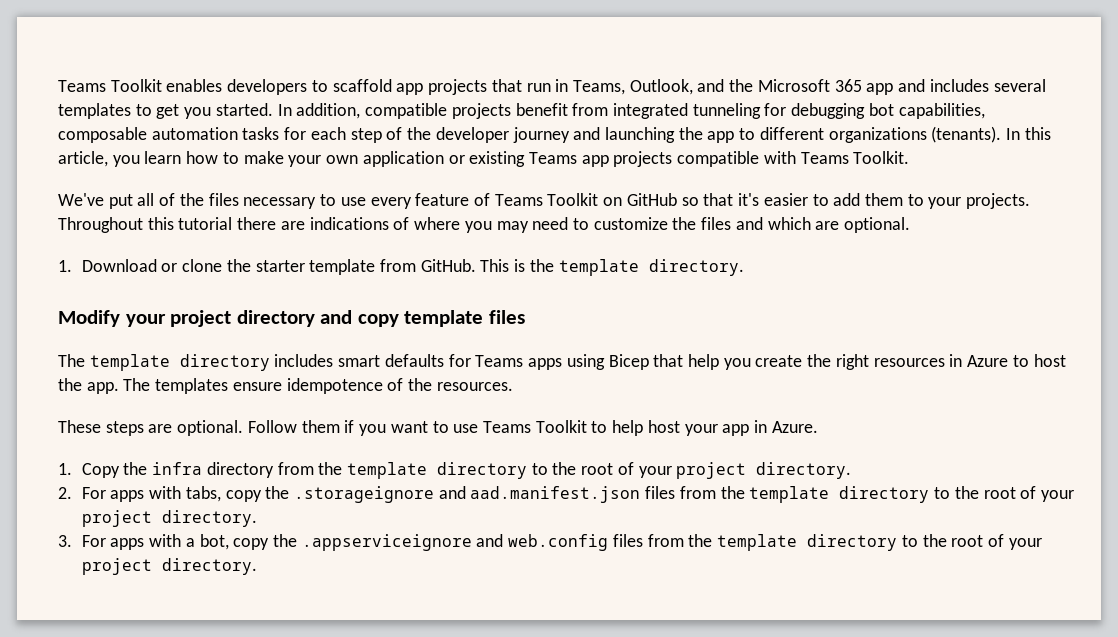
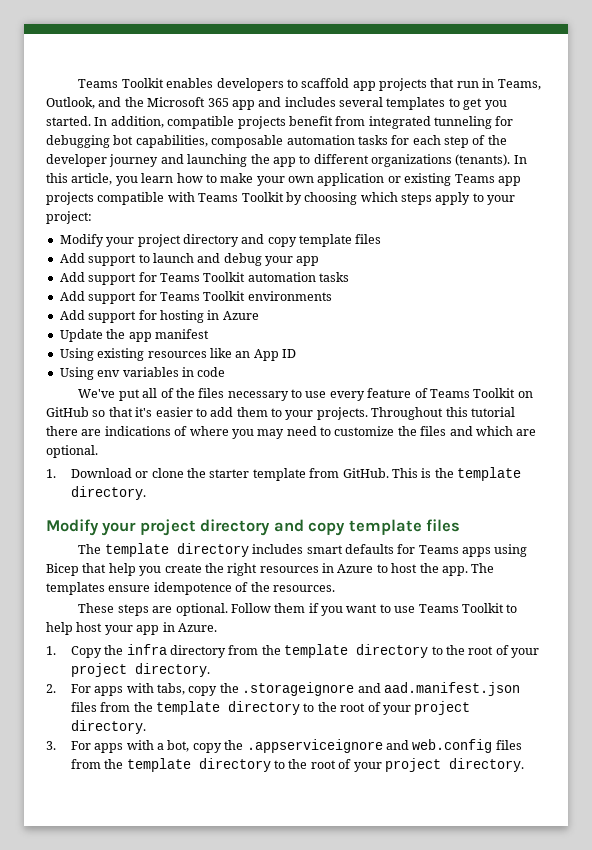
- In this article, you learn how to make your own application or existing Teams app projects compatible with Teams Toolkit.
+ In this article, you learn how to make your own application or existing Teams app projects compatible with Teams Toolkit by choosing which steps apply to your project:
+ Modify your project directory and copy template files
+ Add support to launch and debug your app
+ Add support for Teams Toolkit automation tasks
+ Add support for Teams Toolkit environments
+ Add support for hosting in Azure
+ Update the app manifest
+ Using existing resources like an App ID
+ Using env variables in code

